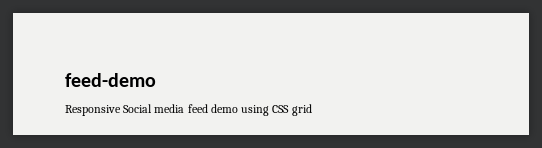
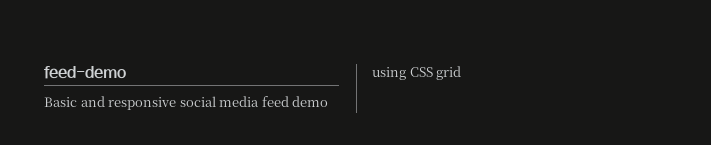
- Responsive Social media feed demo using CSS grid
+ Basic and responsive social media feed demo using CSS grid

